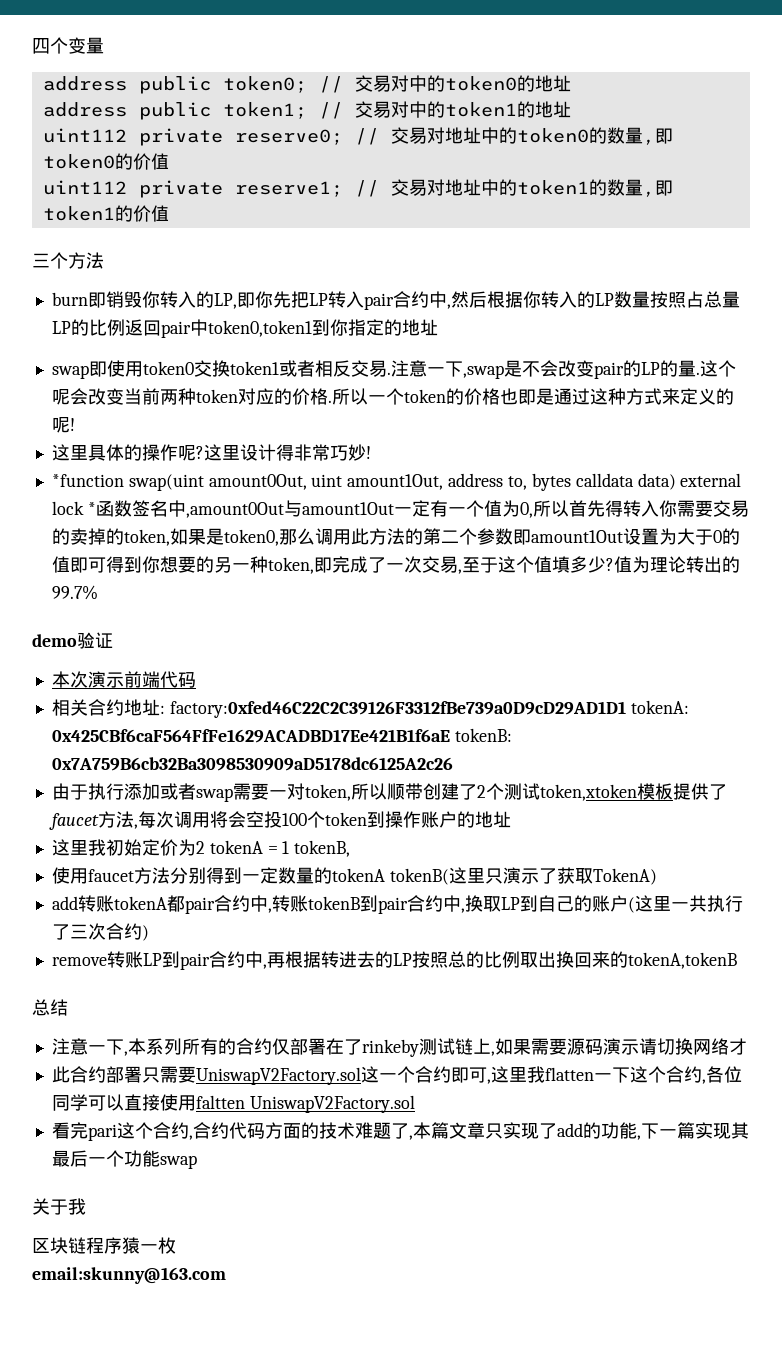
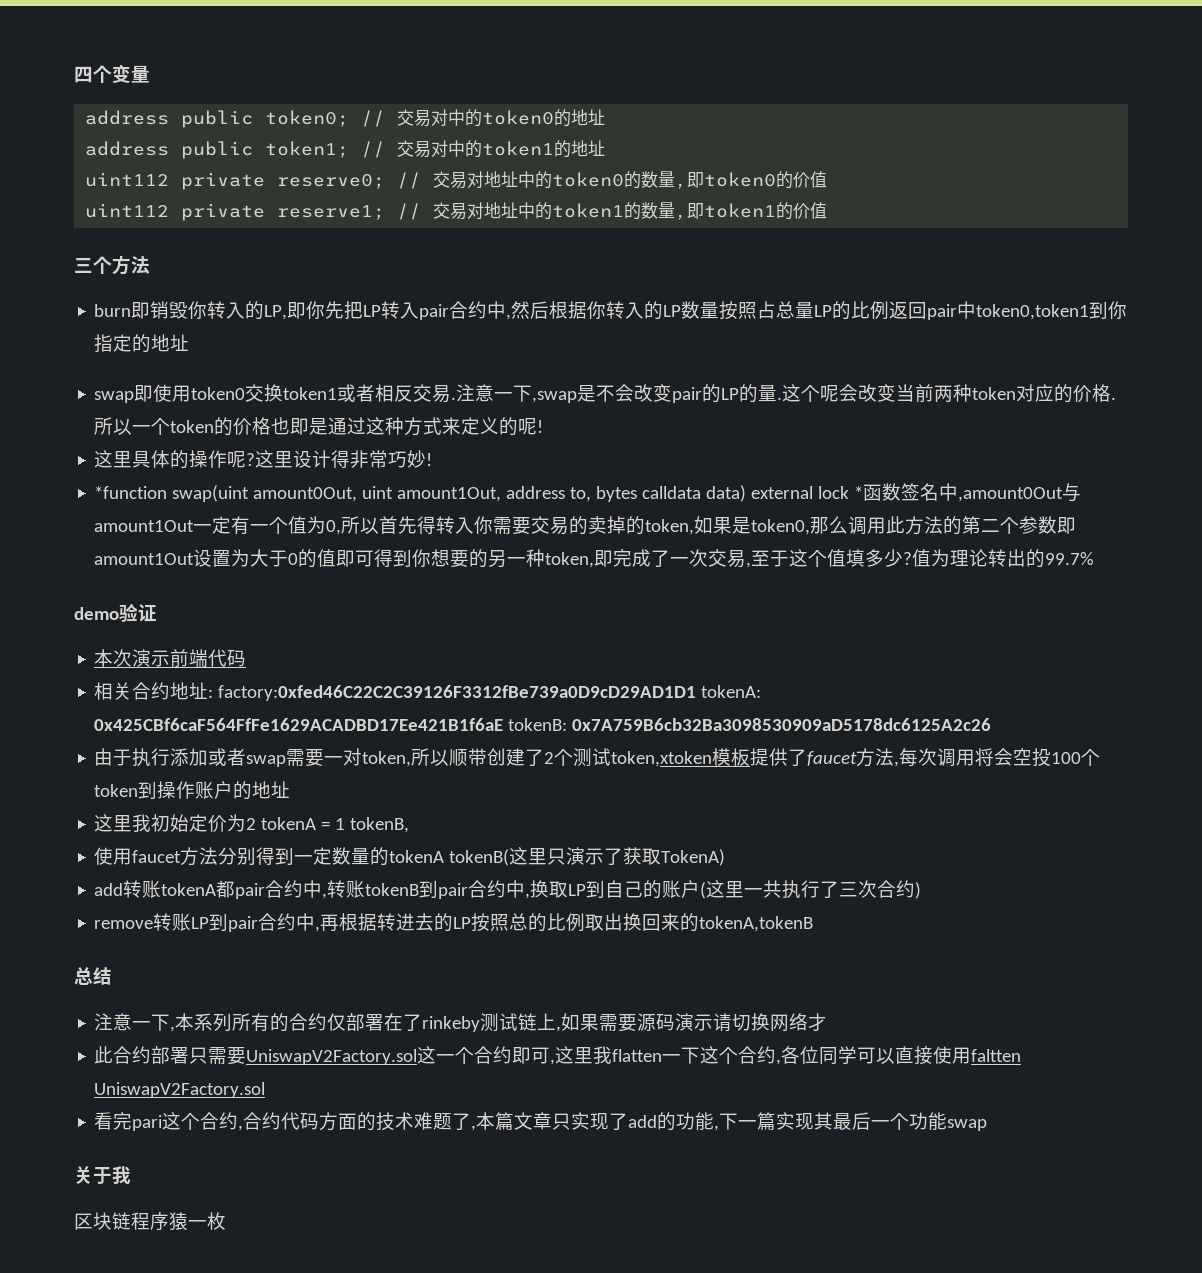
- email:skunny@163.com

